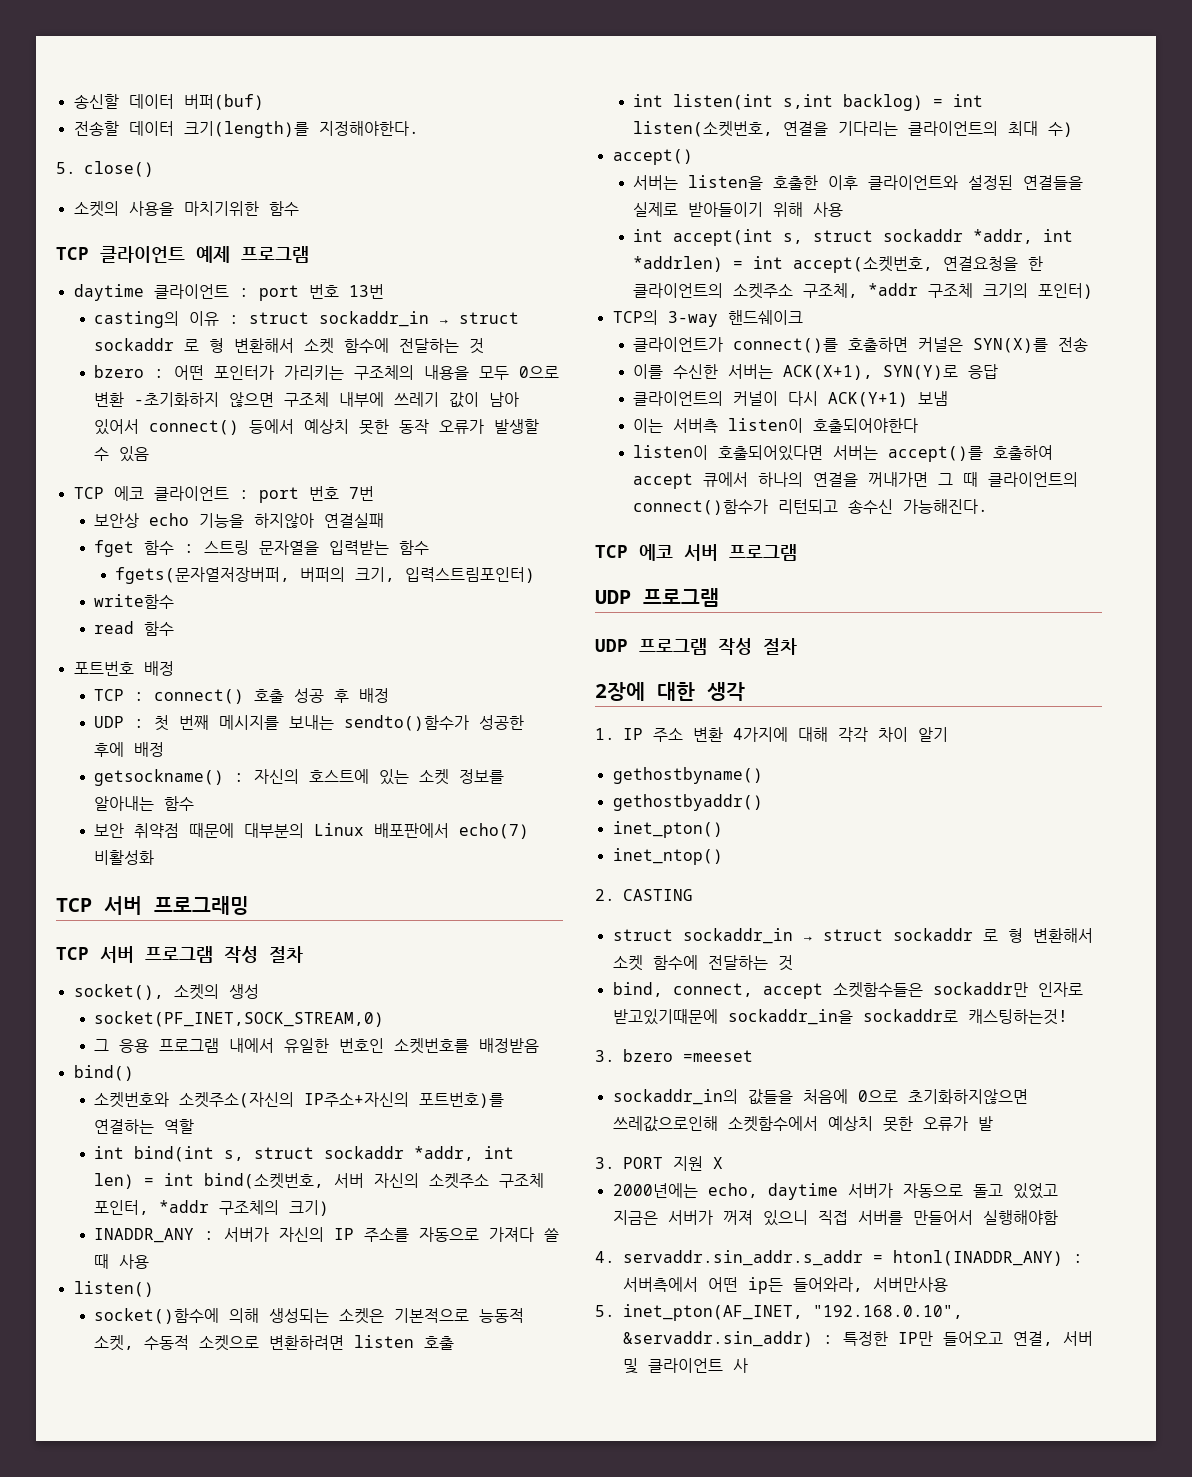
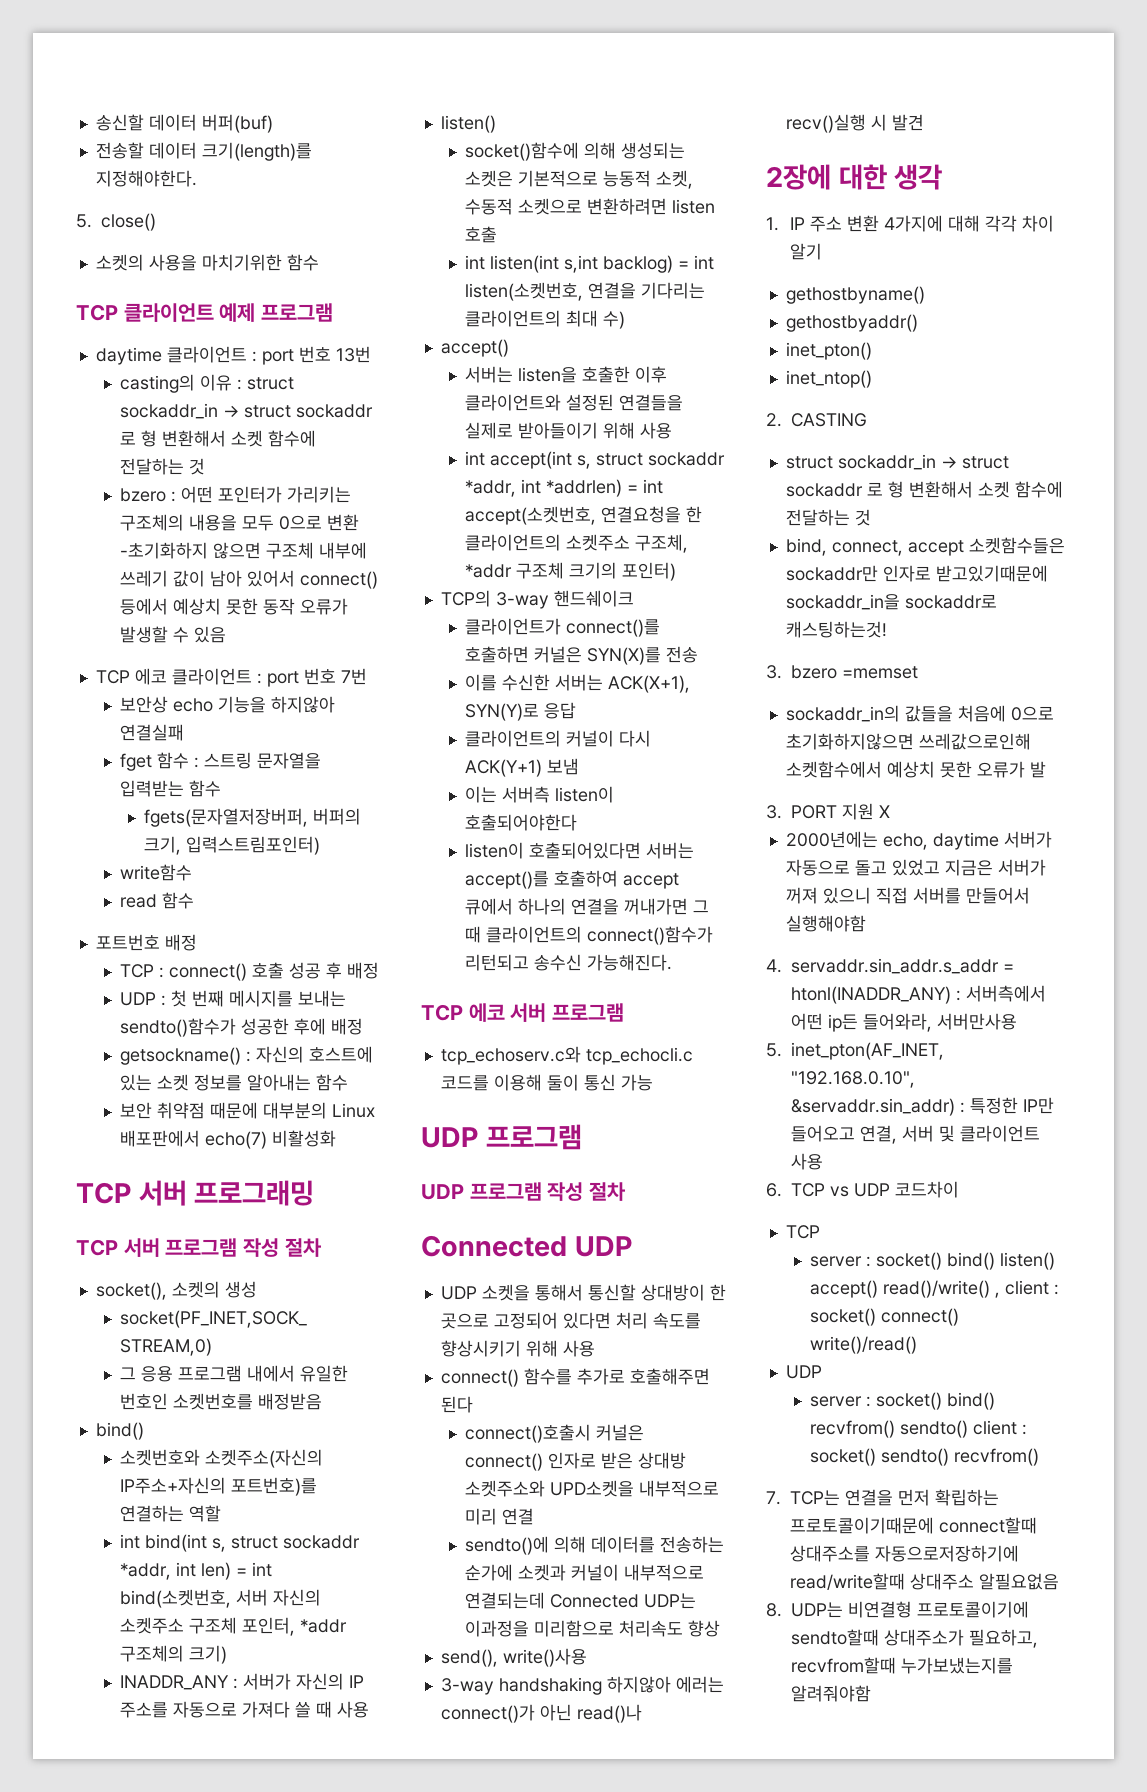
+ tcp_echoserv.c와 tcp_echocli.c 코드를 이용해 둘이 통신 가능
+ Connected UDP
+ UDP 소켓을 통해서 통신할 상대방이 한 곳으로 고정되어 있다면 처리 속도를 향상시키기 위해 사용
+ connect() 함수를 추가로 호출해주면 된다
+ connect()호출시 커널은 connect() 인자로 받은 상대방 소켓주소와 UPD소켓을 내부적으로 미리 연결
+ sendto()에 의해 데이터를 전송하는 순가에 소켓과 커널이 내부적으로 연결되는데 Connected UDP는 이과정을 미리함으로 처리속도 향상
+ send(), write()사용
+ 3-way handshaking 하지않아 에러는 connect()가 아닌 read()나 recv()실행 시 발견
- 3. bzero =meeset
+ 3. bzero =memset
- 5. inet_pton(AF_INET, "192.168.0.10", &servaddr.sin_addr) : 특정한 IP만 들어오고 연결, 서버 및 클라이언트 사
+ 5. inet_pton(AF_INET, "192.168.0.10", &servaddr.sin_addr) : 특정한 IP만 들어오고 연결, 서버 및 클라이언트 사용
+ 6. TCP vs UDP 코드차이
+ TCP
+ server : socket() bind() listen() accept() read()/write() , client : socket() connect() write()/read()
+ UDP
+ server : socket() bind() recvfrom() sendto() client : socket() sendto() recvfrom()
+ 7. TCP는 연결을 먼저 확립하는 프로토콜이기때문에 connect할때 상대주소를 자동으로저장하기에 read/write할때 상대주소 알필요없음
+ 8. UDP는 비연결형 프로토콜이기에 sendto할때 상대주소가 필요하고, recvfrom할때 누가보냈는지를 알려줘야함

